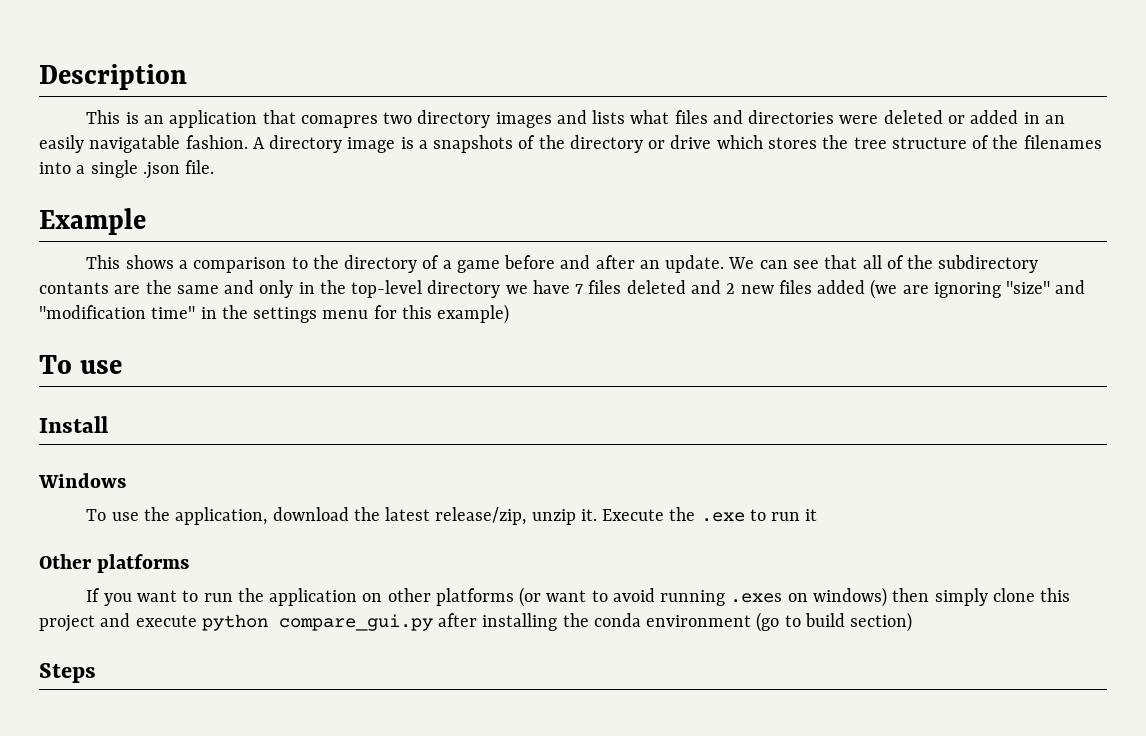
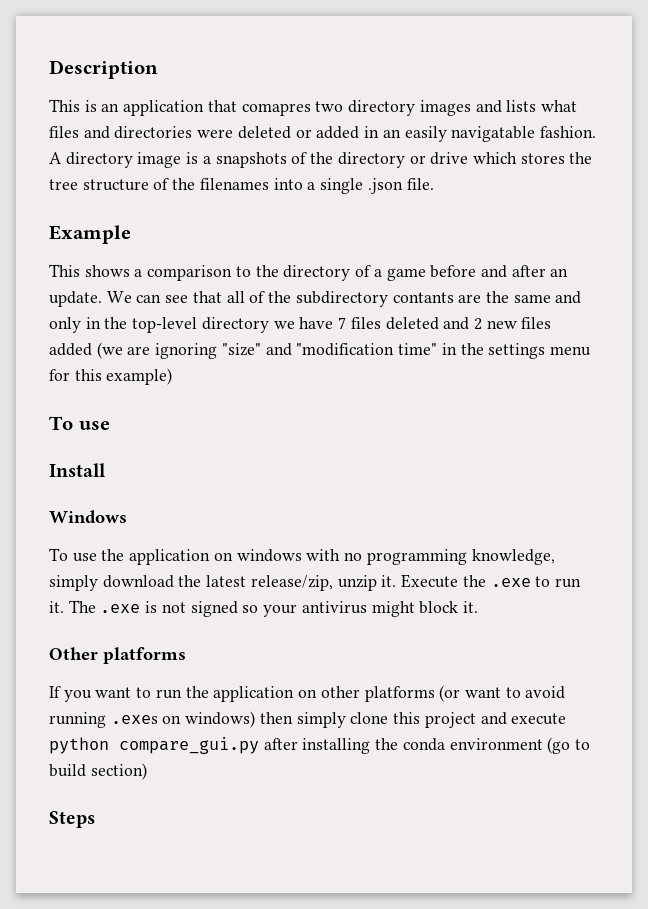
- To use the application, download the latest release/zip, unzip it.
+ To use the application on windows with no programming knowledge, simply download the latest release/zip, unzip it.
- Execute the .exe to run it
+ Execute the .exe to run it. The .exe is not signed so your antivirus might block it.

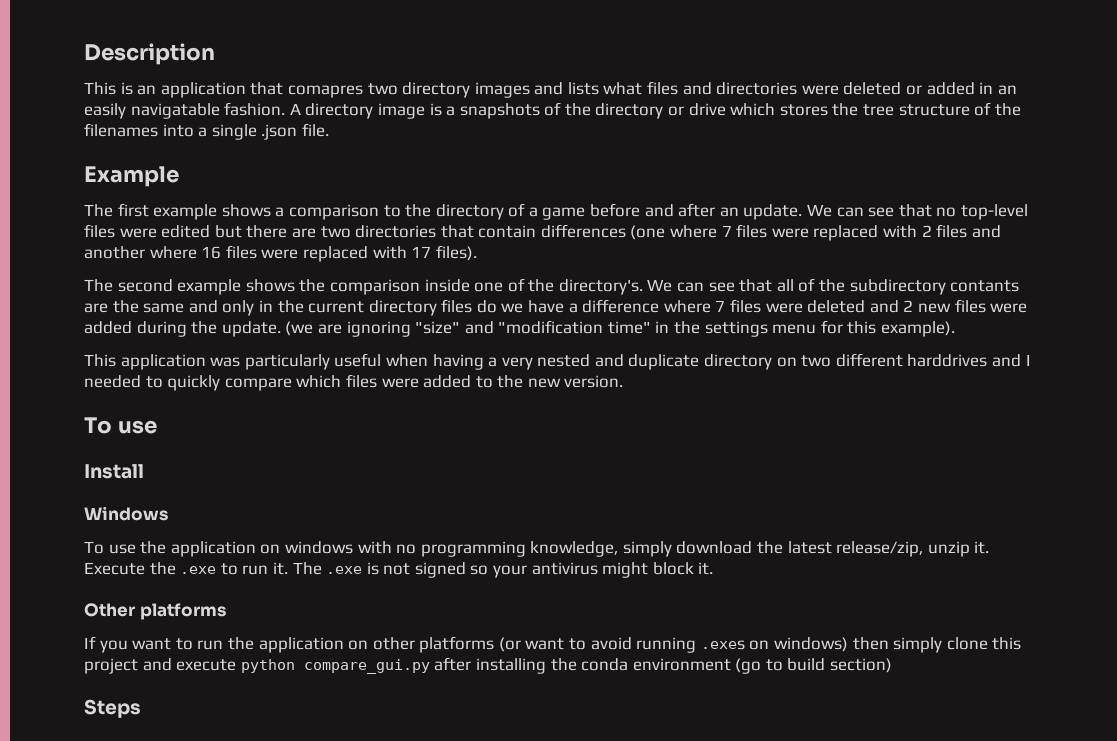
- This shows a comparison to the directory of a game before and after an update.
+ The first example shows a comparison to the directory of a game before and after an update.
- We can see that all of the subdirectory contants are the same and only in the top-level directory we have 7 files deleted and 2 new files added (we are ignoring "size" and "modification time" in the settings menu for this example)
+ We can see that no top-level files were edited but there are two directories that contain differences (one where 7 files were replaced with 2 files and another where 16 files were replaced with 17 files).
+ The second example shows the comparison inside one of the directory's. We can see that all of the subdirectory contants are the same and only in the current directory files do we have a difference where 7 files were deleted and 2 new files were added during the update. (we are ignoring "size" and "modification time" in the settings menu for this example).
+ This application was particularly useful when having a very nested and duplicate directory on two different harddrives and I needed to quickly compare which files were added to the new version.

